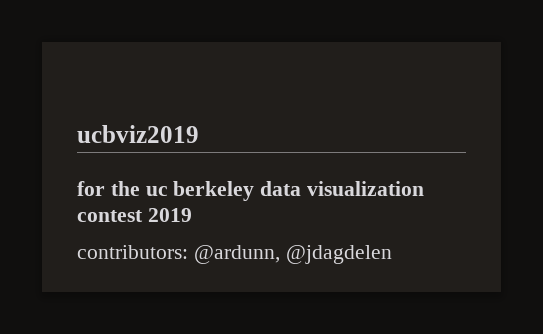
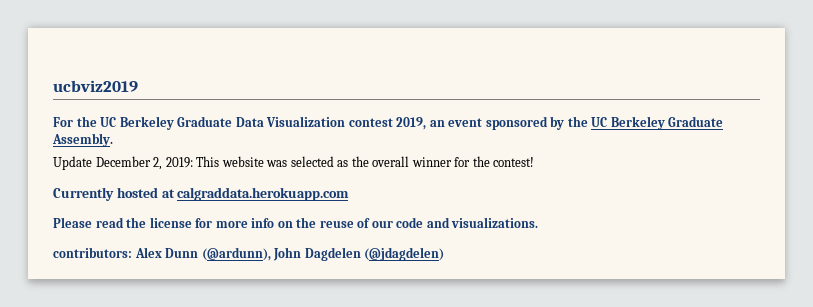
- for the uc berkeley data visualization contest 2019
- contributors: @ardunn, @jdagdelen
+ For the UC Berkeley Graduate Data Visualization contest 2019, an event sponsored by the UC Berkeley Graduate Assembly.
+ Update December 2, 2019: This website was selected as the overall winner for the contest!
+ Currently hosted at calgraddata.herokuapp.com
+ Please read the license for more info on the reuse of our code and visualizations.
+ contributors: Alex Dunn (@ardunn), John Dagdelen (@jdagdelen)

